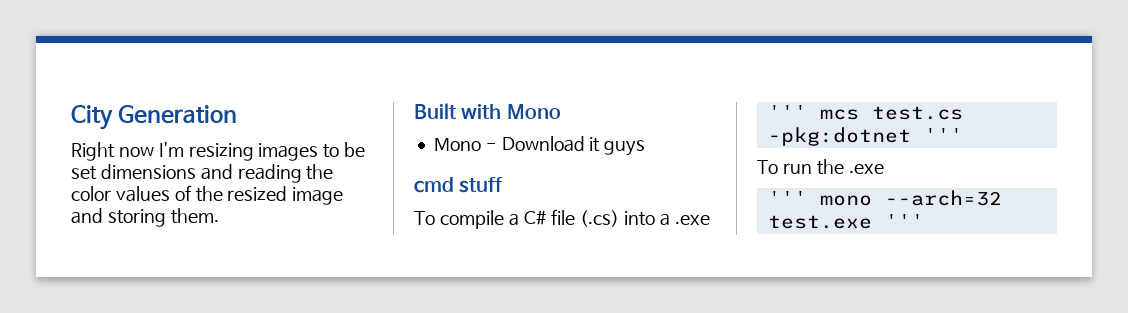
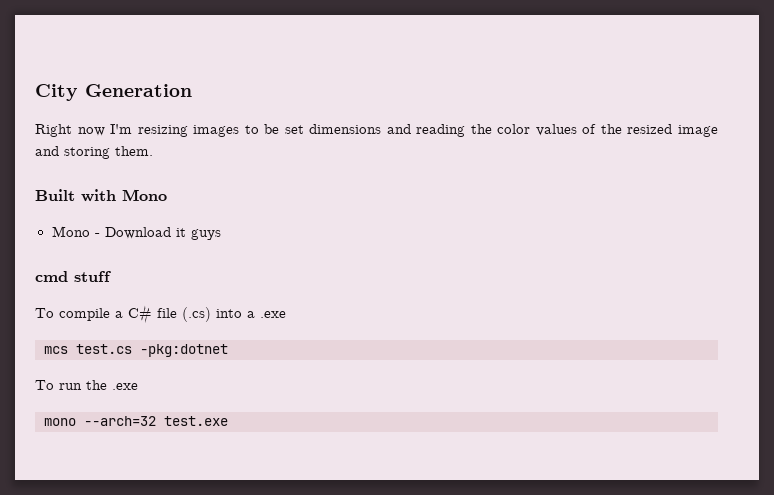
- ''' mcs test.cs -pkg:dotnet '''
+ mcs test.cs -pkg:dotnet
- ''' mono --arch=32 test.exe '''
+ mono --arch=32 test.exe

